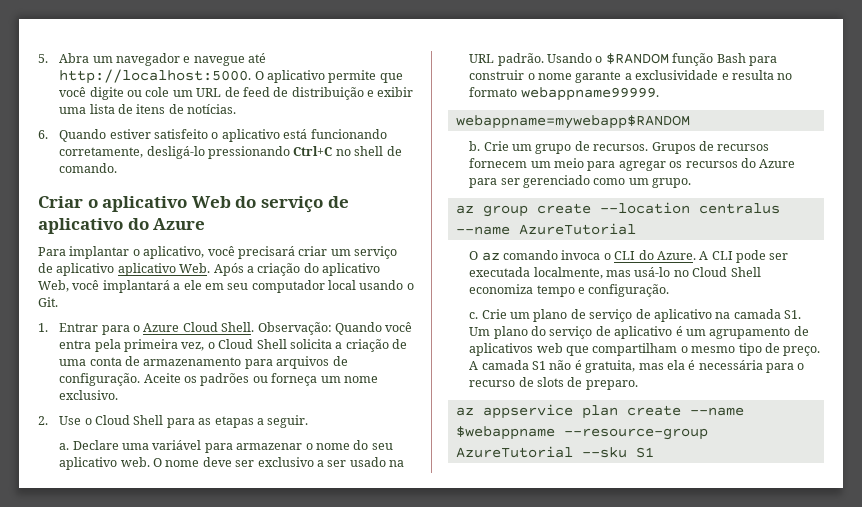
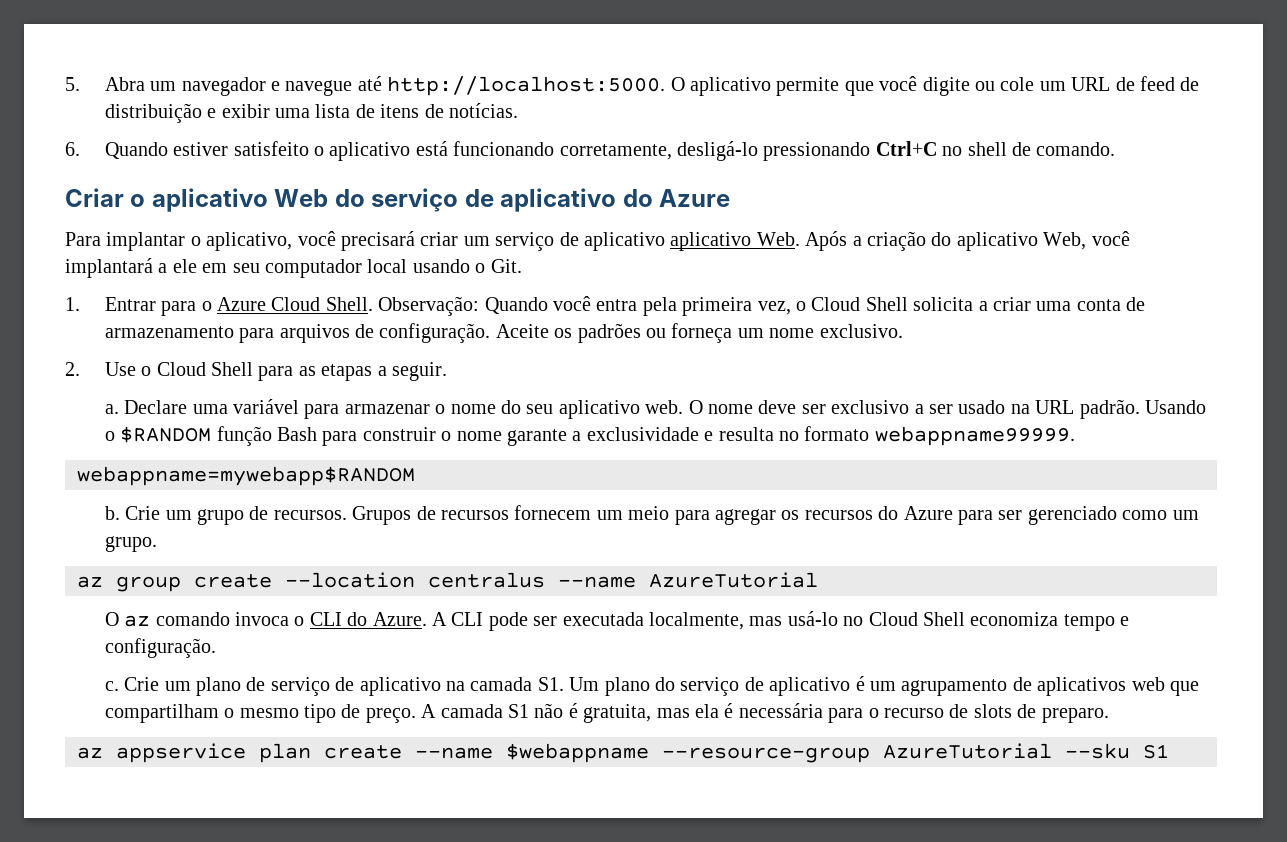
- Observação: Quando você entra pela primeira vez, o Cloud Shell solicita a criação de uma conta de armazenamento para arquivos de configuração.
+ Observação: Quando você entra pela primeira vez, o Cloud Shell solicita a criar uma conta de armazenamento para arquivos de configuração.

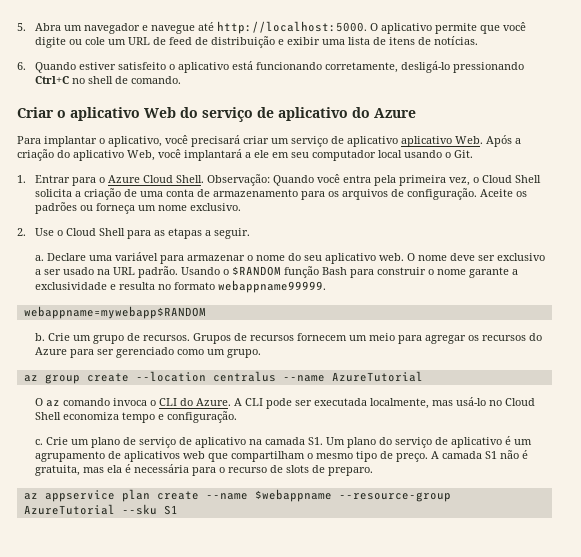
- Observação: Quando você entra pela primeira vez, o Cloud Shell solicita a criar uma conta de armazenamento para arquivos de configuração.
+ Observação: Quando você entra pela primeira vez, o Cloud Shell solicita a criação de uma conta de armazenamento para os arquivos de configuração.

